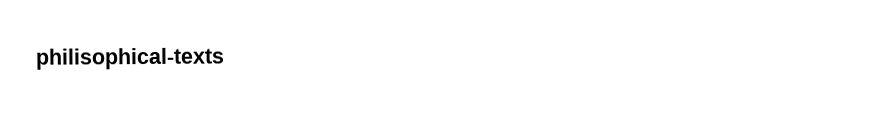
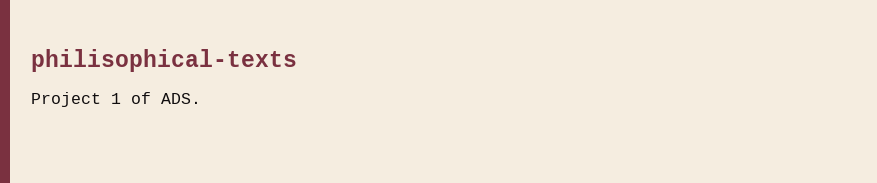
+ Project 1 of ADS.

